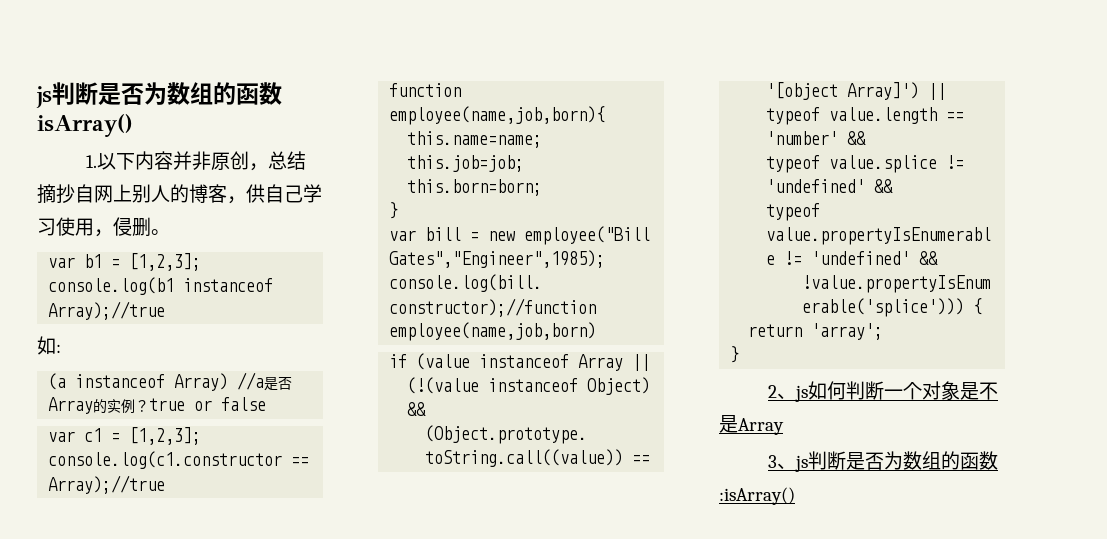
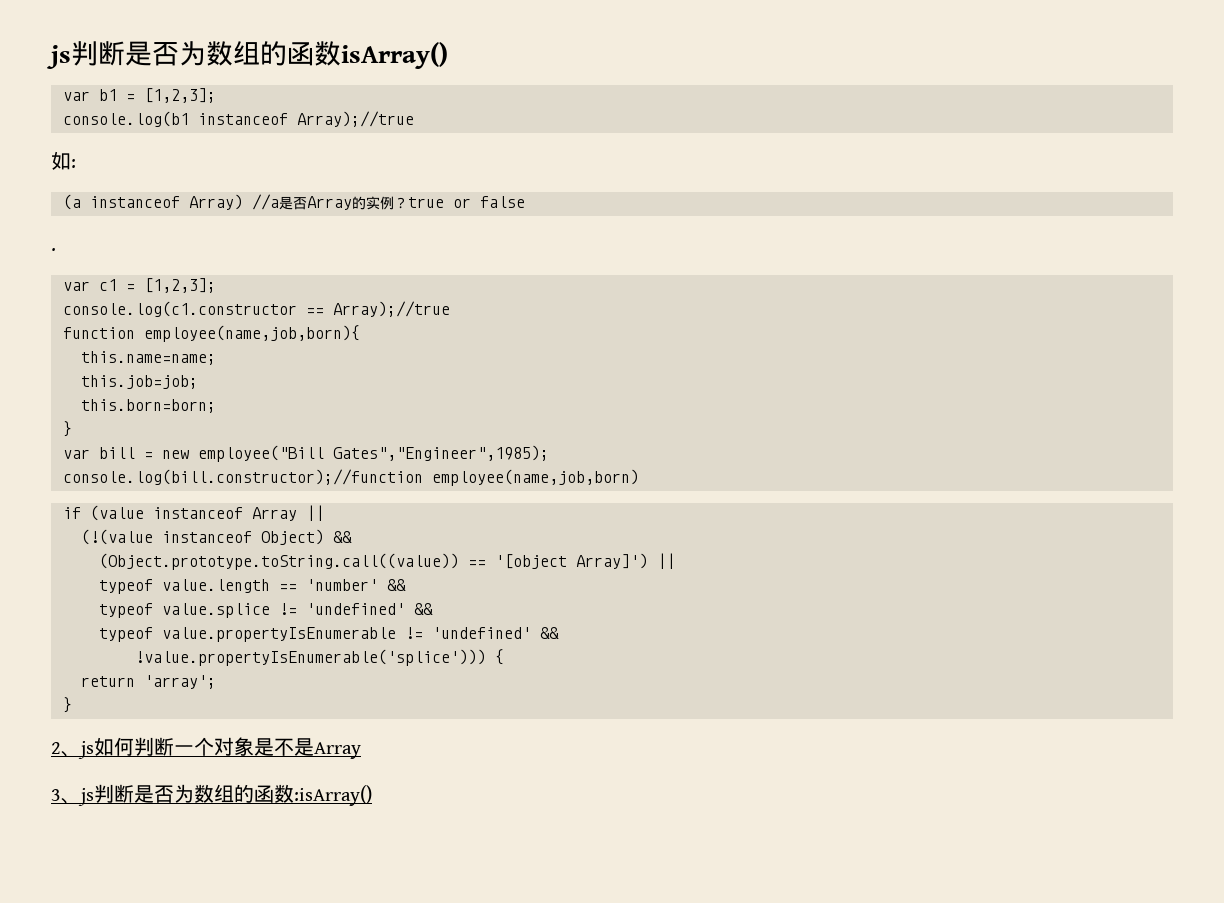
- 1.以下内容并非原创，总结摘抄自网上别人的博客，供自己学习使用，侵删。
+ .

